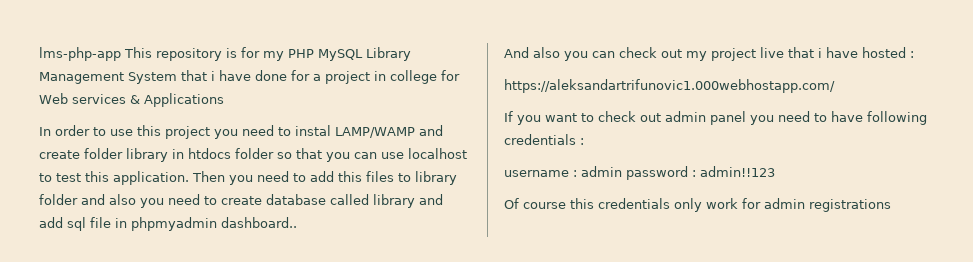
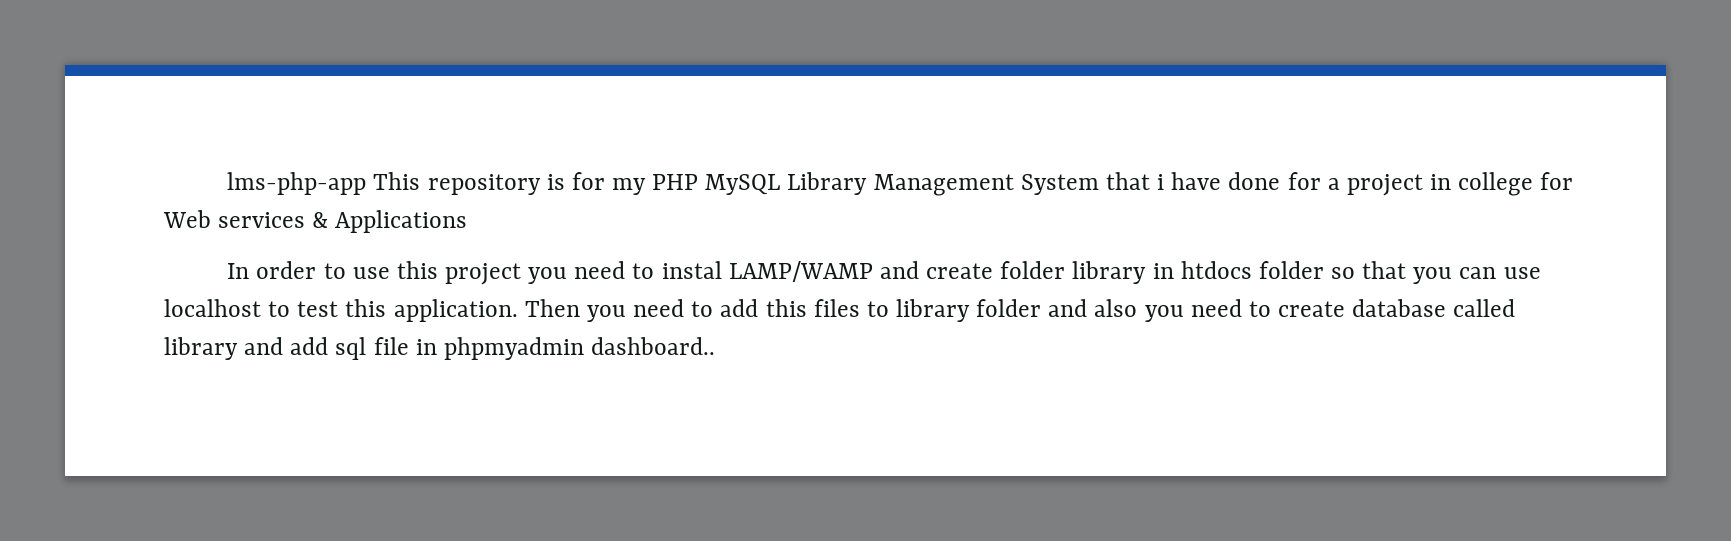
- And also you can check out my project live that i have hosted :
- https://aleksandartrifunovic1.000webhostapp.com/
- If you want to check out admin panel you need to have following credentials :
- username : admin password : admin!!123
- Of course this credentials only work for admin registrations

